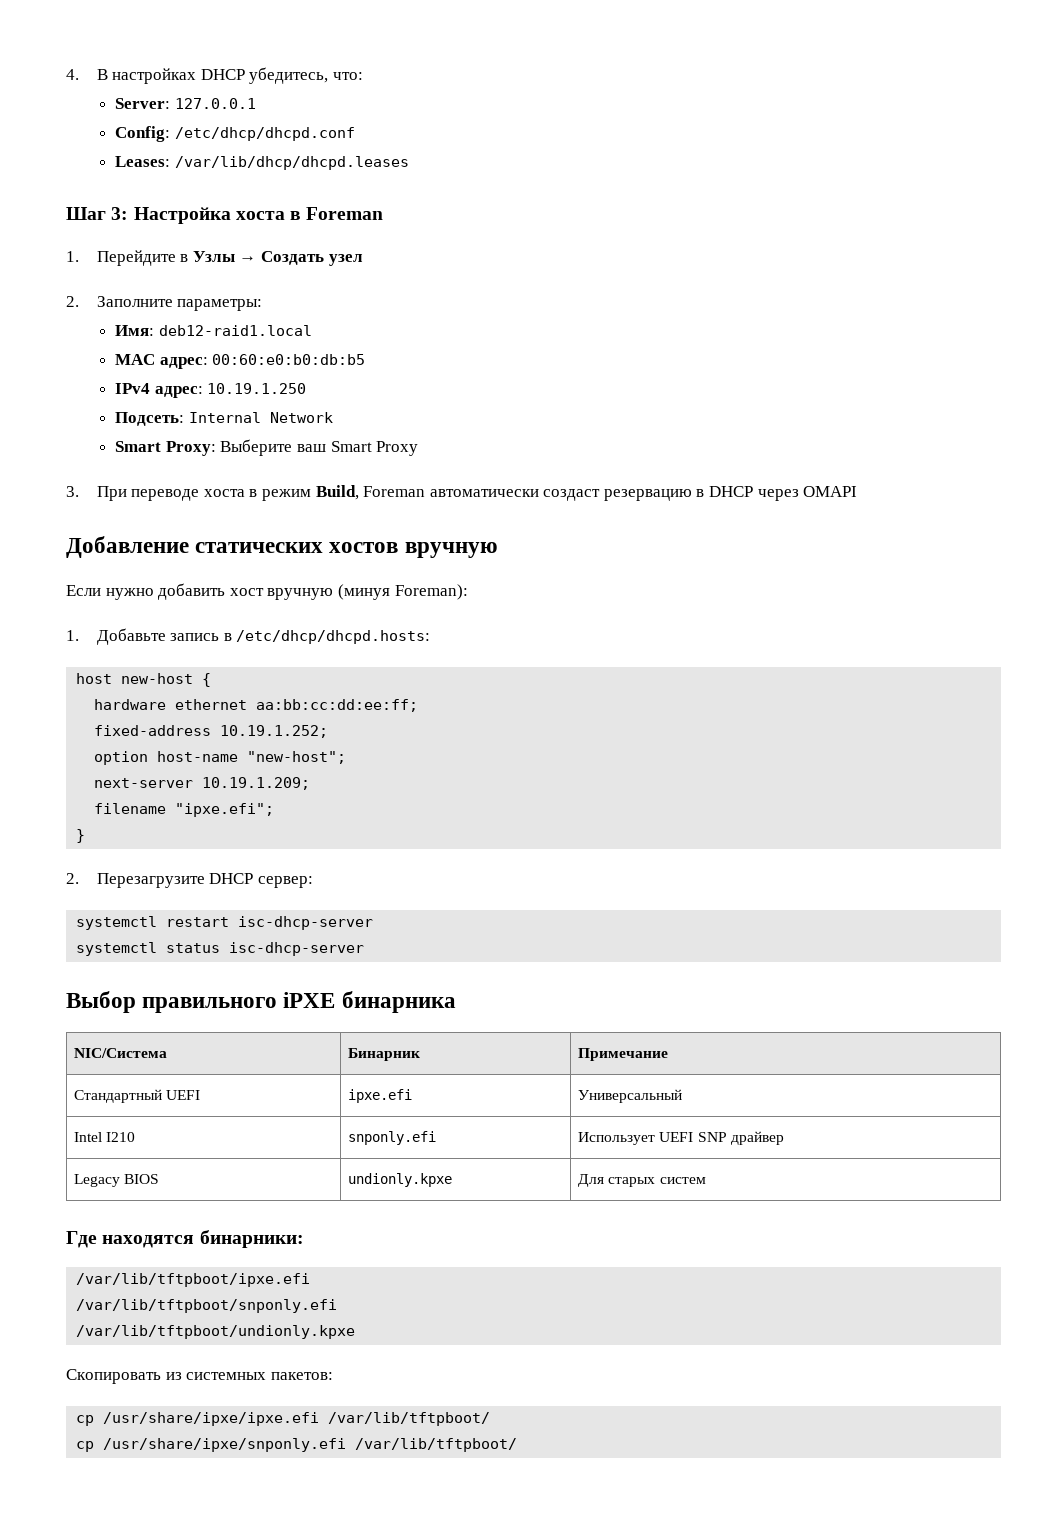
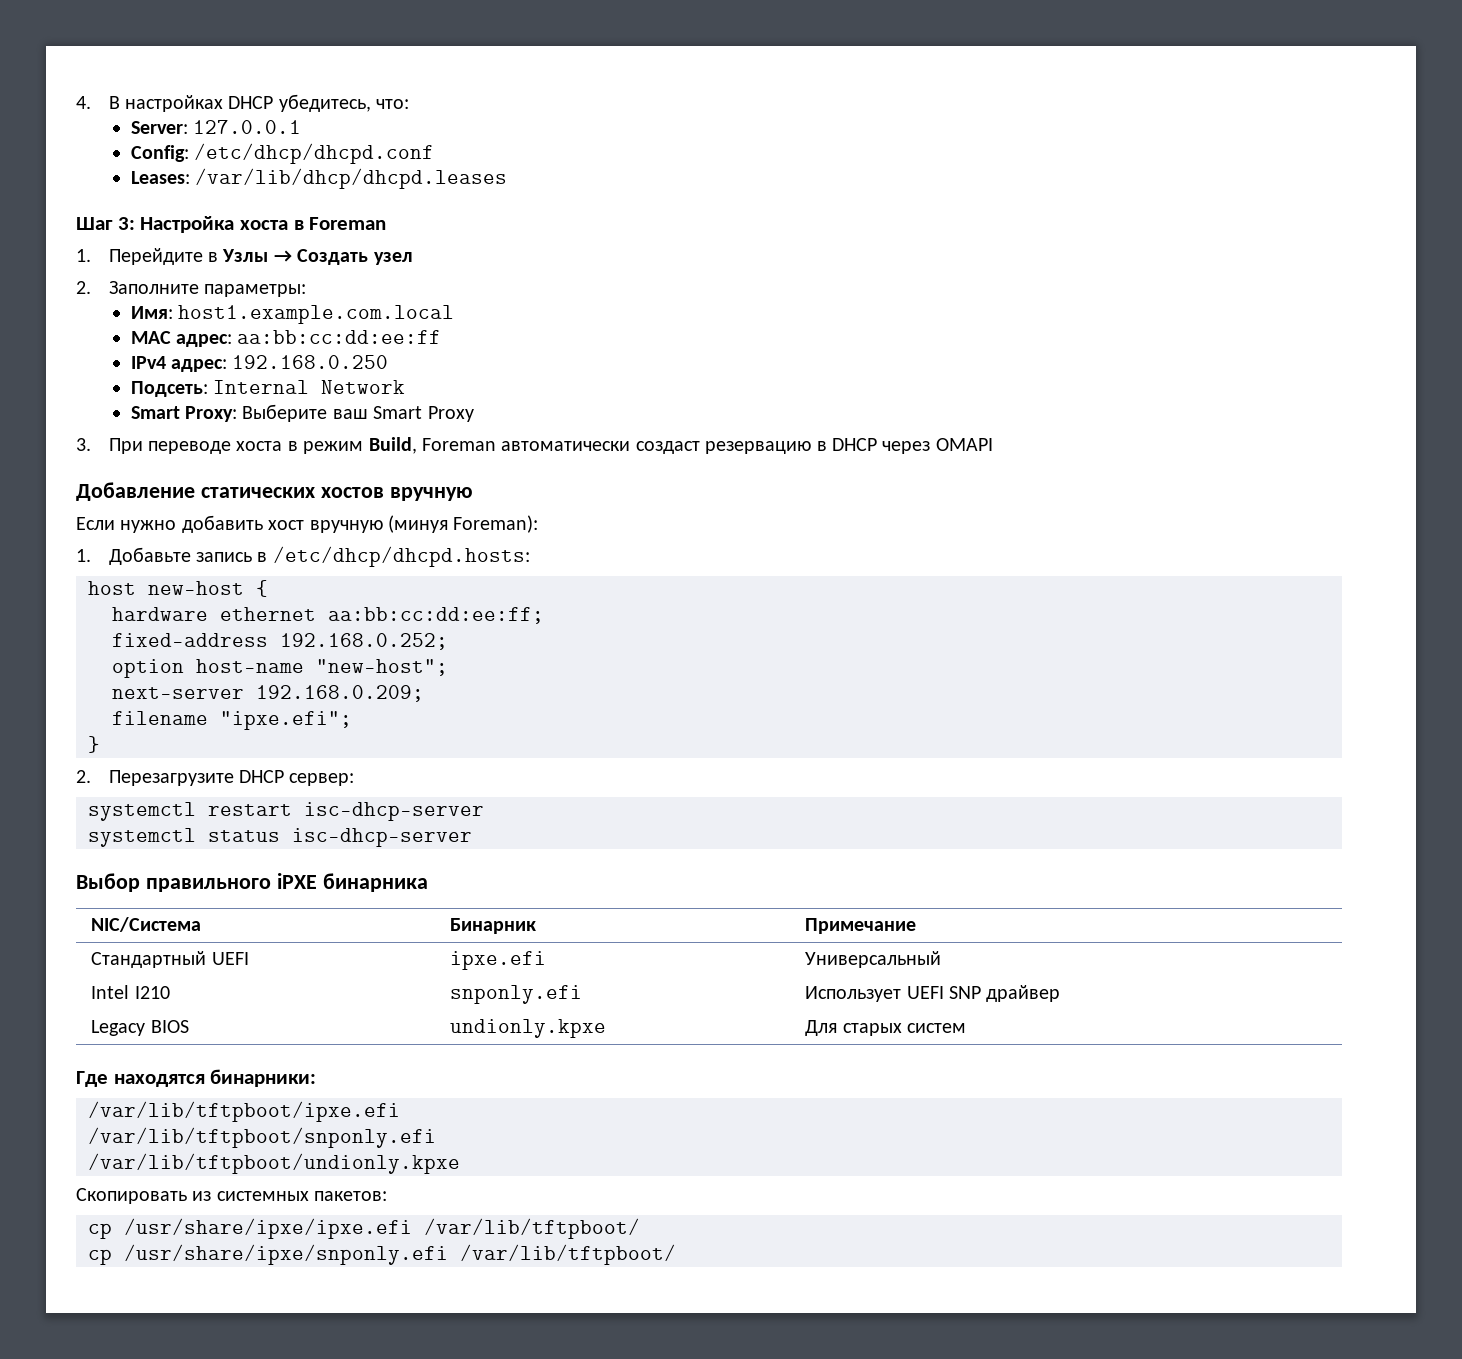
- Имя: deb12-raid1.local
+ Имя: host1.example.com.local
- MAC адрес: 00:60:e0:b0:db:b5
+ MAC адрес: aa:bb:cc:dd:ee:ff
- IPv4 адрес: 10.19.1.250
+ IPv4 адрес: 192.168.0.250
- fixed-address 10.19.1.252;
+ fixed-address 192.168.0.252;
- next-server 10.19.1.209;
+ next-server 192.168.0.209;

